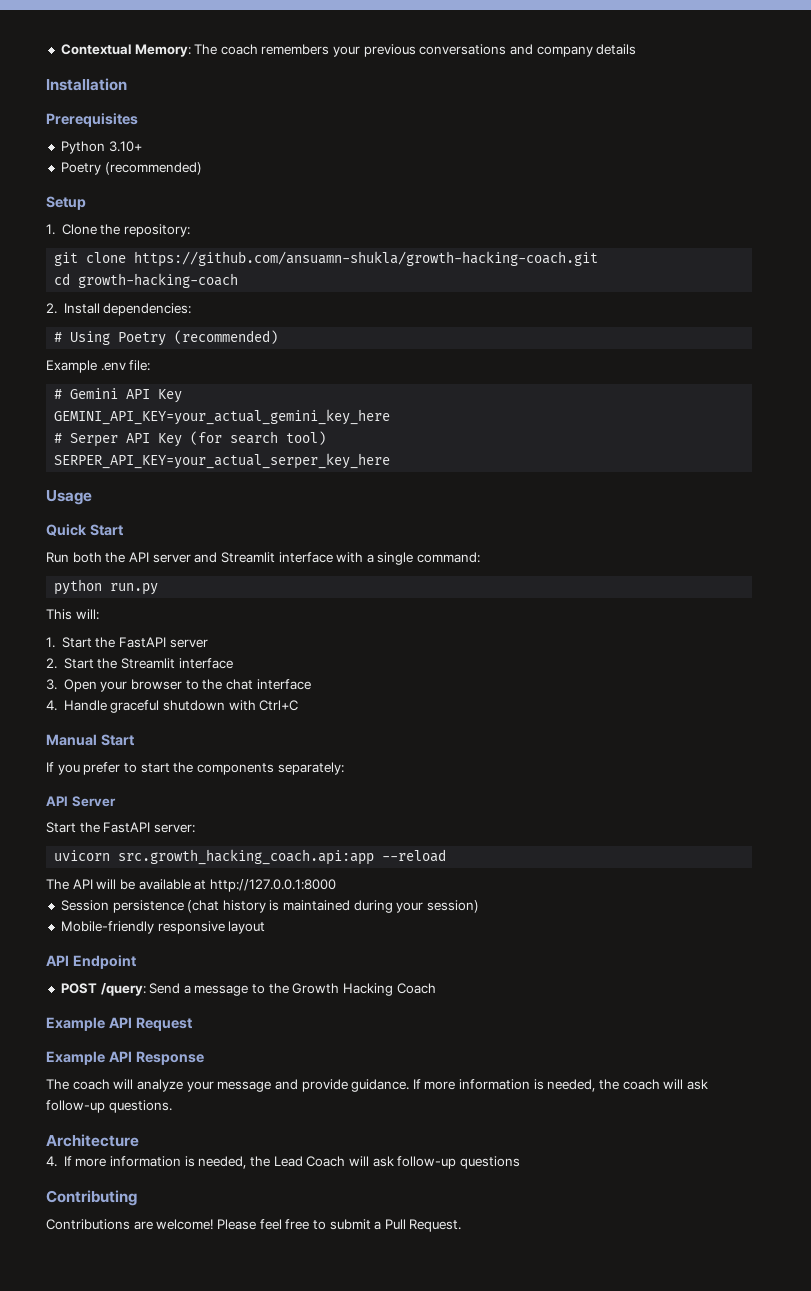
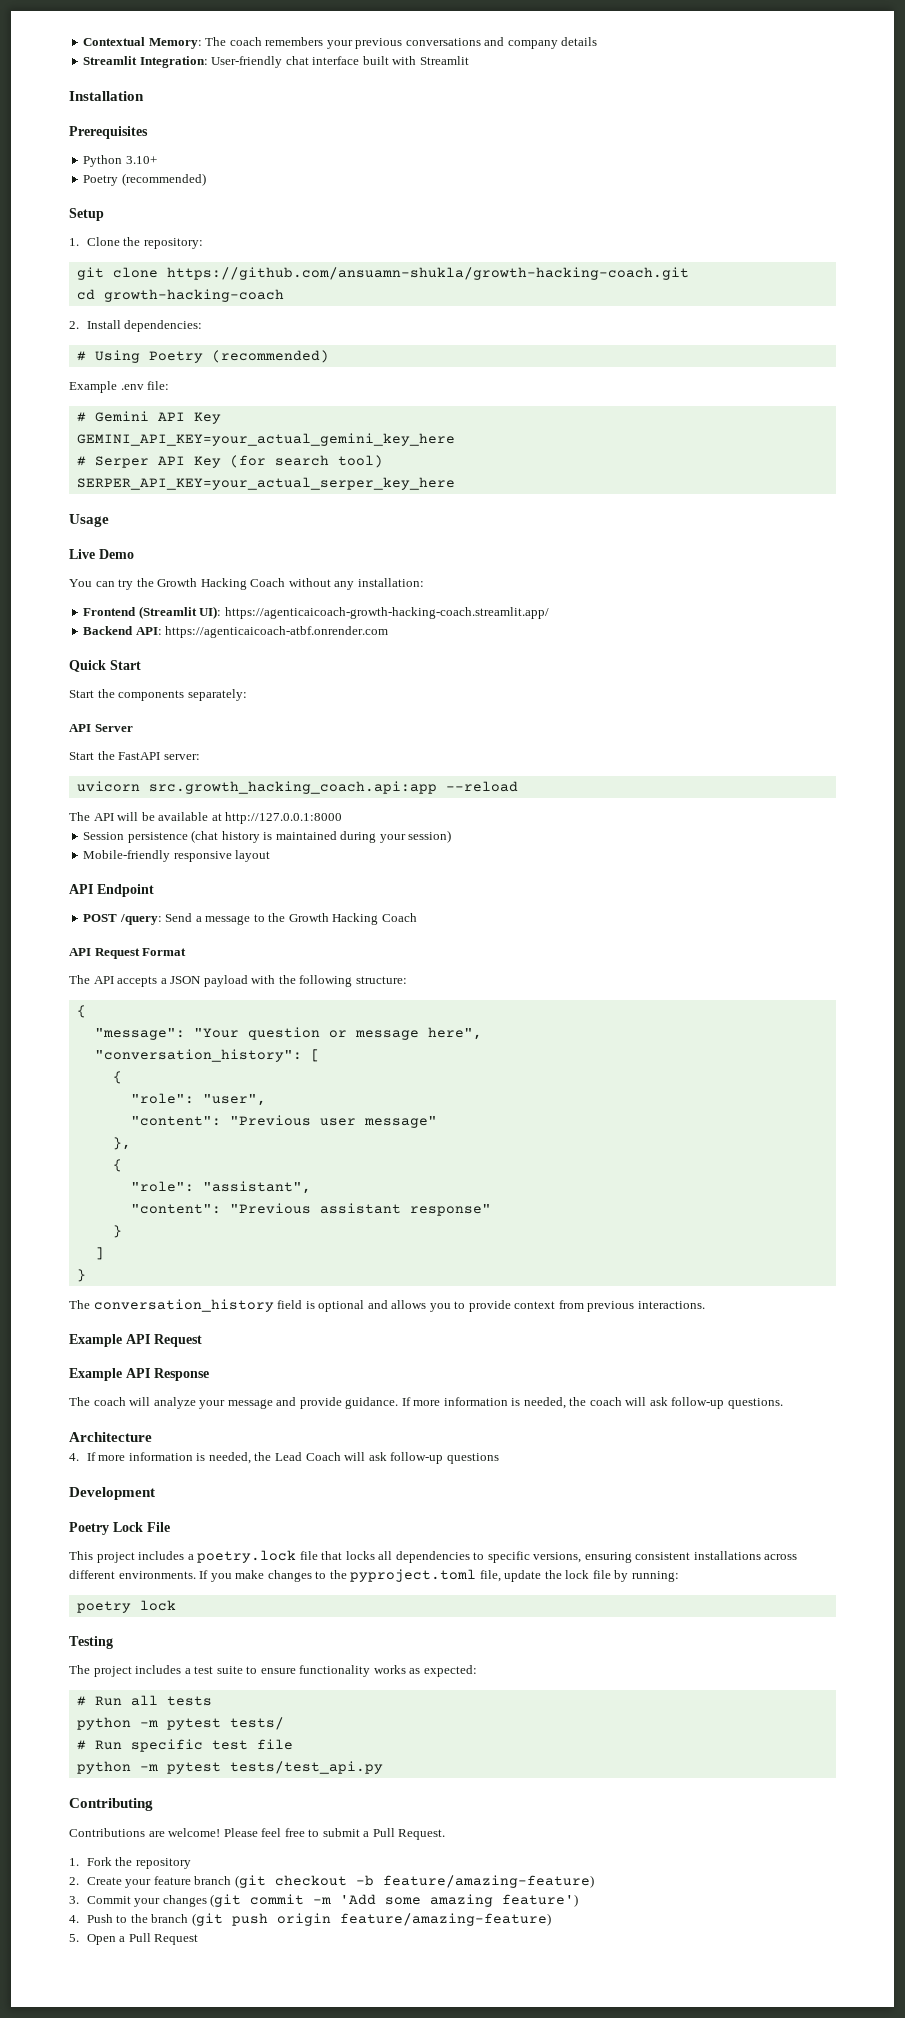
+ Streamlit Integration: User-friendly chat interface built with Streamlit
+ Live Demo
+ You can try the Growth Hacking Coach without any installation:
+ Frontend (Streamlit UI): https://agenticaicoach-growth-hacking-coach.streamlit.app/
+ Backend API: https://agenticaicoach-atbf.onrender.com
  Quick Start
- Run both the API server and Streamlit interface with a single command:
- python run.py
- This will:
- 1. Start the FastAPI server
- 2. Start the Streamlit interface
- 3. Open your browser to the chat interface
- 4. Handle graceful shutdown with Ctrl+C
- Manual Start
- If you prefer to start the components separately:
+ Start the components separately:
+ API Request Format
+ The API accepts a JSON payload with the following structure:
+ {
+ "message": "Your question or message here",
+ "conversation_history": [
+ {
+ "role": "user",
+ "content": "Previous user message"
+ },
+ {
+ "role": "assistant",
+ "content": "Previous assistant response"
+ }
+ ]
+ }
+ The conversation_history field is optional and allows you to provide context from previous interactions.
+ Development
+ Poetry Lock File
+ This project includes a poetry.lock file that locks all dependencies to specific versions, ensuring consistent installations across different environments. If you make changes to the pyproject.toml file, update the lock file by running:
+ poetry lock
+ Testing
+ The project includes a test suite to ensure functionality works as expected:
+ # Run all tests
+ python -m pytest tests/
+ # Run specific test file
+ python -m pytest tests/test_api.py
+ 1. Fork the repository
+ 2. Create your feature branch (git checkout -b feature/amazing-feature)
+ 3. Commit your changes (git commit -m 'Add some amazing feature')
+ 4. Push to the branch (git push origin feature/amazing-feature)
+ 5. Open a Pull Request

